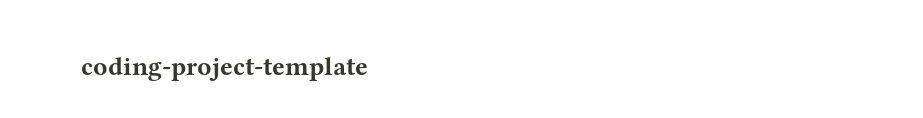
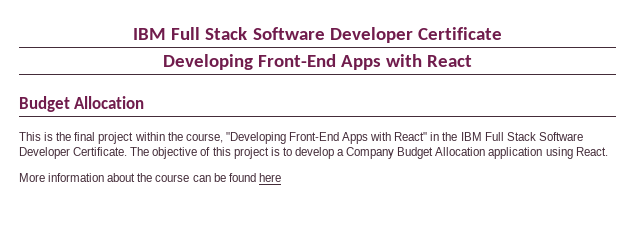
- coding-project-template
+ IBM Full Stack Software Developer Certificate
+ Developing Front-End Apps with React
+ Budget Allocation
+ This is the final project within the course, "Developing Front-End Apps with React" in the IBM Full Stack Software Developer Certificate. The objective of this project is to develop a Company Budget Allocation application using React.
+ More information about the course can be found here

